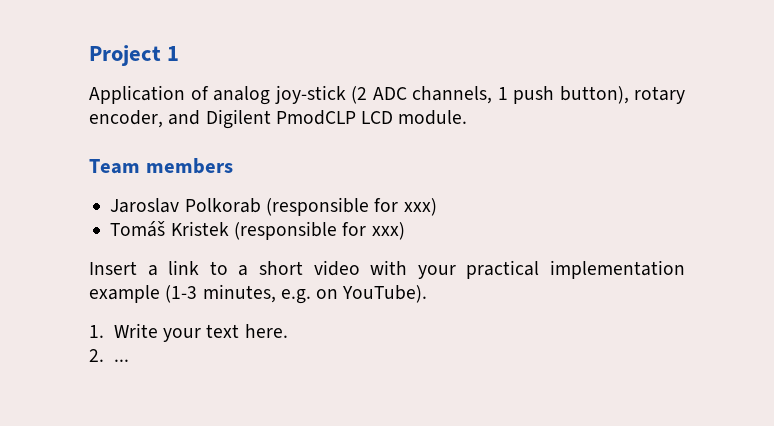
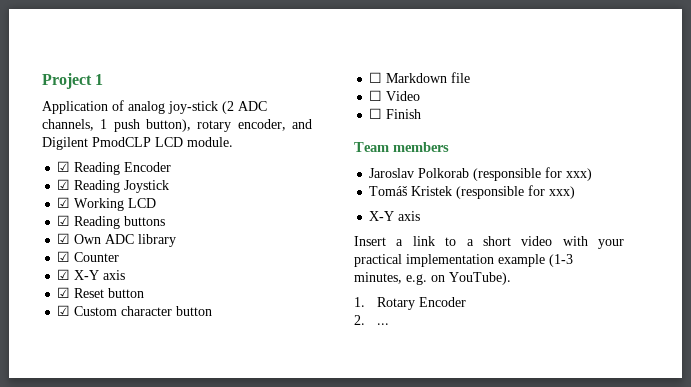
+ ☑ Reading Encoder
+ ☑ Reading Joystick
+ ☑ Working LCD
+ ☑ Reading buttons
+ ☑ Own ADC library
+ ☑ Counter
+ ☑ X-Y axis
+ ☑ Reset button
+ ☑ Custom character button
+ ☐ Markdown file
+ ☐ Video
+ ☐ Finish
  Tomáš Kristek (responsible for xxx)
+ X-Y axis
- 1. Write your text here.
+ 1. Rotary Encoder

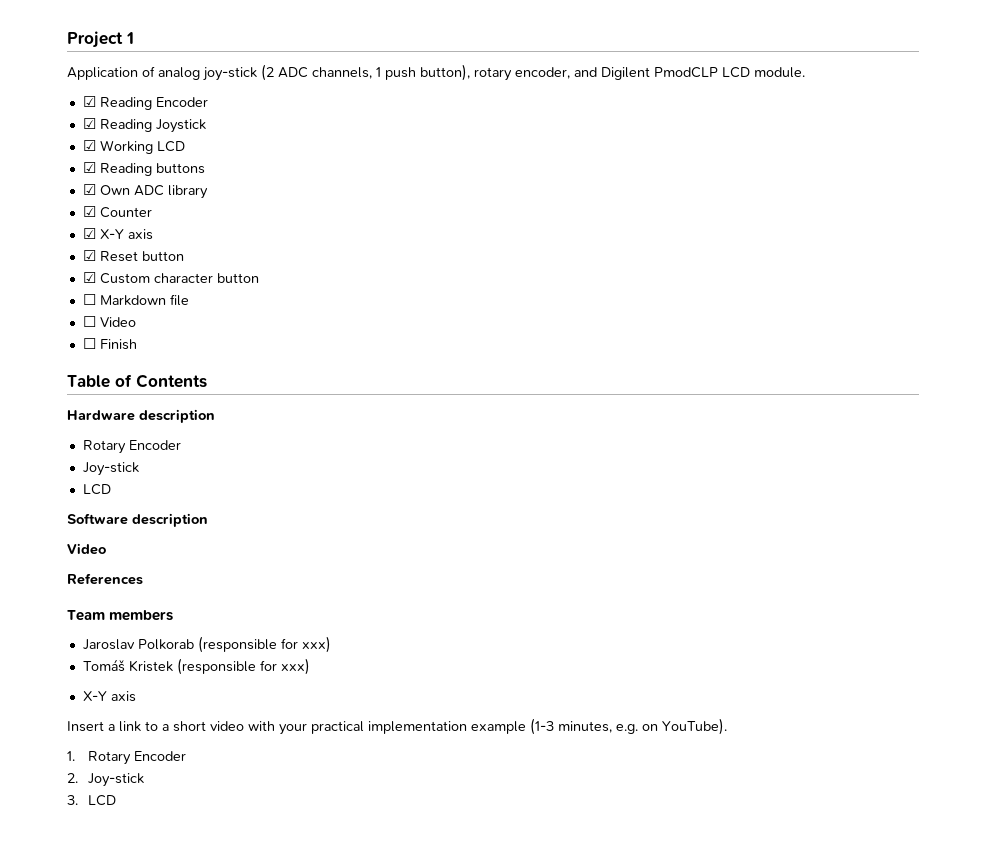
+ Table of Contents
+ Hardware description
+ Rotary Encoder
+ Joy-stick
+ LCD
+ Software description
+ Video
+ References
- 2. ...
+ 2. Joy-stick
+ 3. LCD

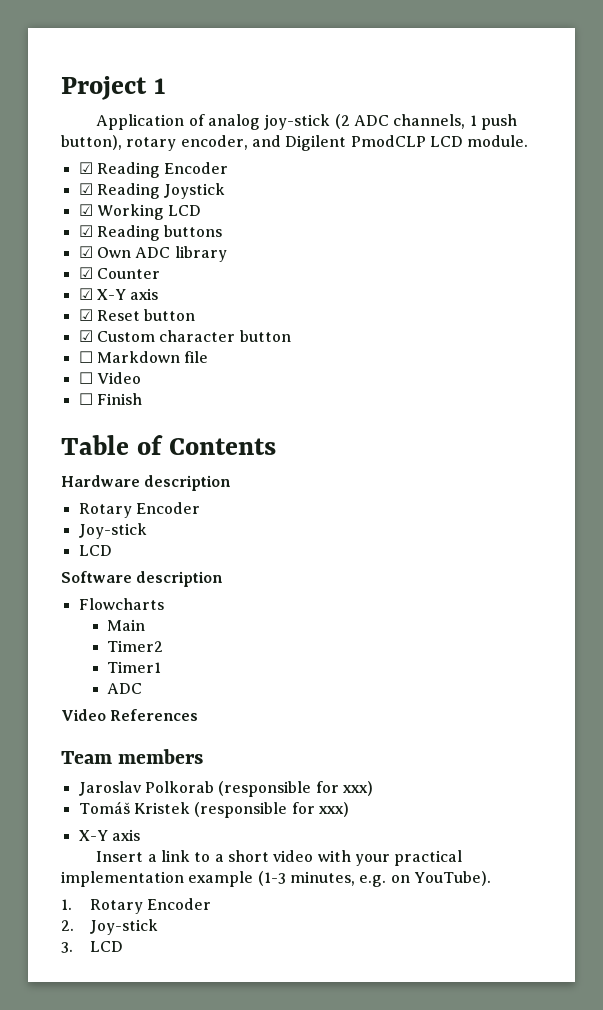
  Software description
- Video
- References
+ Flowcharts
+ Main
+ Timer2
+ Timer1
+ ADC
+ Video References

